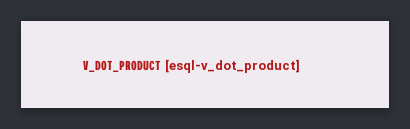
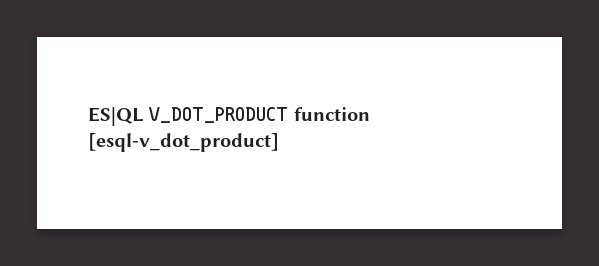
- V_DOT_PRODUCT [esql-v_dot_product]
+ ES|QL V_DOT_PRODUCT function [esql-v_dot_product]

